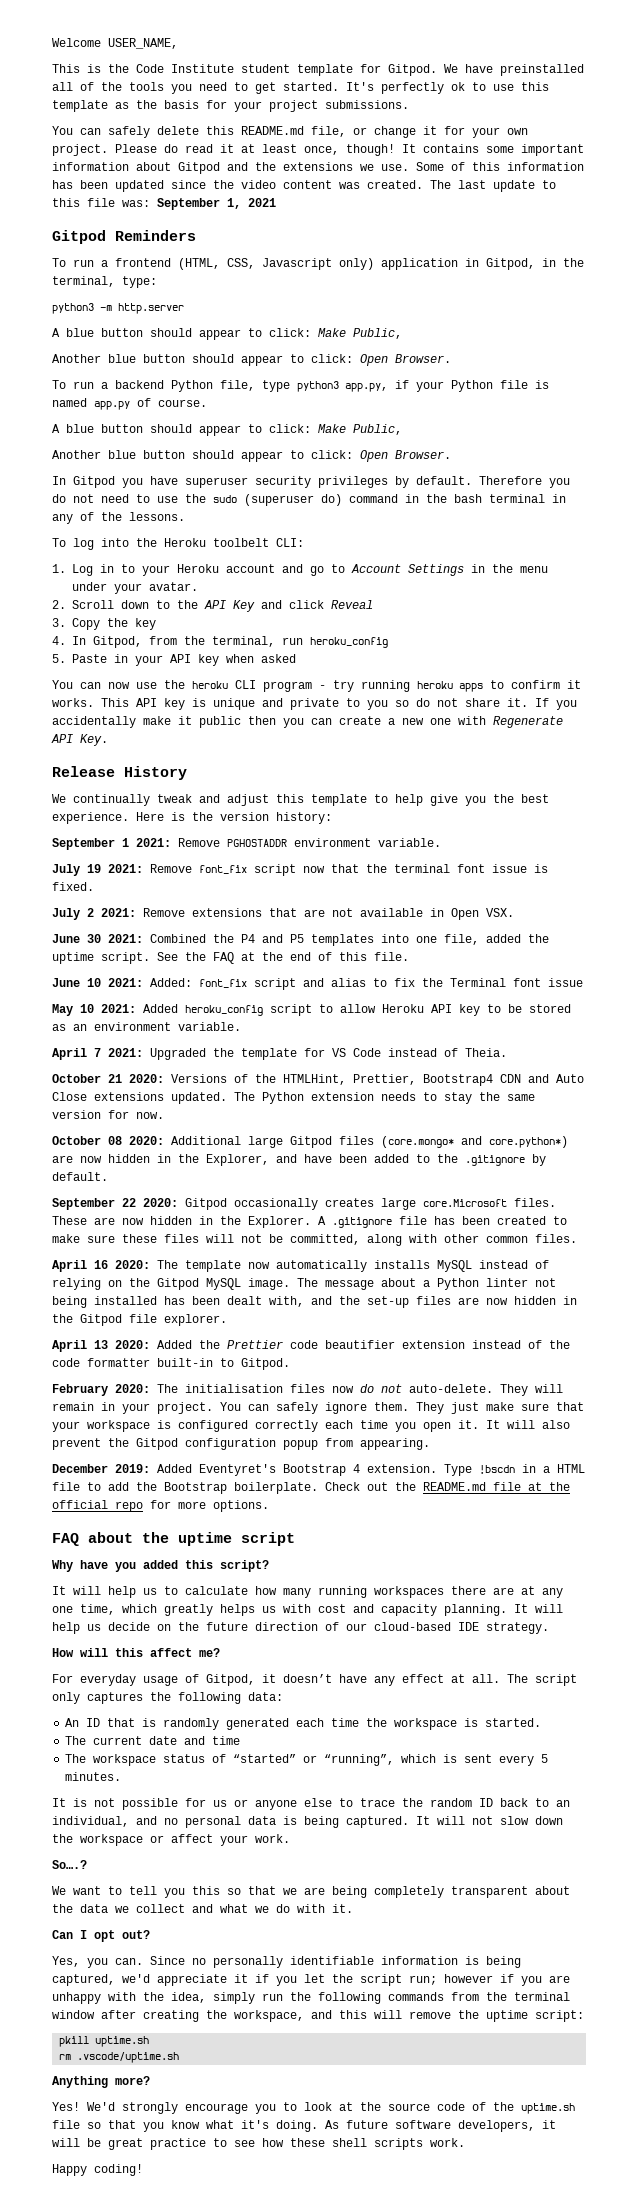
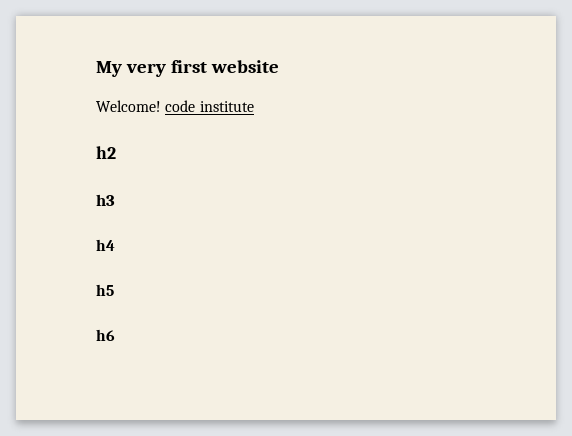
- Welcome USER_NAME,
- This is the Code Institute student template for Gitpod. We have preinstalled all of the tools you need to get started. It's perfectly ok to use this template as the basis for your project submissions.
- You can safely delete this README.md file, or change it for your own project. Please do read it at least once, though! It contains some important information about Gitpod and the extensions we use. Some of this information has been updated since the video content was created. The last update to this file was: September 1, 2021
- Gitpod Reminders
- To run a frontend (HTML, CSS, Javascript only) application in Gitpod, in the terminal, type:
- python3 -m http.server
- A blue button should appear to click: Make Public,
- Another blue button should appear to click: Open Browser.
- To run a backend Python file, type python3 app.py, if your Python file is named app.py of course.
- A blue button should appear to click: Make Public,
- Another blue button should appear to click: Open Browser.
- In Gitpod you have superuser security privileges by default. Therefore you do not need to use the sudo (superuser do) command in the bash terminal in any of the lessons.
- To log into the Heroku toolbelt CLI:
- 1. Log in to your Heroku account and go to Account Settings in the menu under your avatar.
- 2. Scroll down to the API Key and click Reveal
- 3. Copy the key
- 4. In Gitpod, from the terminal, run heroku_config
- 5. Paste in your API key when asked
- You can now use the heroku CLI program - try running heroku apps to confirm it works. This API key is unique and private to you so do not share it. If you accidentally make it public then you can create a new one with Regenerate API Key.
- Release History
- We continually tweak and adjust this template to help give you the best experience. Here is the version history:
- September 1 2021: Remove PGHOSTADDR environment variable.
- July 19 2021: Remove font_fix script now that the terminal font issue is fixed.
- July 2 2021: Remove extensions that are not available in Open VSX.
- June 30 2021: Combined the P4 and P5 templates into one file, added the uptime script. See the FAQ at the end of this file.
- June 10 2021: Added: font_fix script and alias to fix the Terminal font issue
- May 10 2021: Added heroku_config script to allow Heroku API key to be stored as an environment variable.
- April 7 2021: Upgraded the template for VS Code instead of Theia.
- October 21 2020: Versions of the HTMLHint, Prettier, Bootstrap4 CDN and Auto Close extensions updated. The Python extension needs to stay the same version for now.
- October 08 2020: Additional large Gitpod files (core.mongo* and core.python*) are now hidden in the Explorer, and have been added to the .gitignore by default.
- September 22 2020: Gitpod occasionally creates large core.Microsoft files. These are now hidden in the Explorer. A .gitignore file has been created to make sure these files will not be committed, along with other common files.
- April 16 2020: The template now automatically installs MySQL instead of relying on the Gitpod MySQL image. The message about a Python linter not being installed has been dealt with, and the set-up files are now hidden in the Gitpod file explorer.
- April 13 2020: Added the Prettier code beautifier extension instead of the code formatter built-in to Gitpod.
- February 2020: The initialisation files now do not auto-delete. They will remain in your project. You can safely ignore them. They just make sure that your workspace is configured correctly each time you open it. It will also prevent the Gitpod configuration popup from appearing.
- December 2019: Added Eventyret's Bootstrap 4 extension. Type !bscdn in a HTML file to add the Bootstrap boilerplate. Check out the README.md file at the official repo for more options.
- FAQ about the uptime script
- Why have you added this script?
- It will help us to calculate how many running workspaces there are at any one time, which greatly helps us with cost and capacity planning. It will help us decide on the future direction of our cloud-based IDE strategy.
- How will this affect me?
- For everyday usage of Gitpod, it doesn’t have any effect at all. The script only captures the following data:
- An ID that is randomly generated each time the workspace is started.
- The current date and time
- The workspace status of “started” or “running”, which is sent every 5 minutes.
- It is not possible for us or anyone else to trace the random ID back to an individual, and no personal data is being captured. It will not slow down the workspace or affect your work.
- So….?
- We want to tell you this so that we are being completely transparent about the data we collect and what we do with it.
- Can I opt out?
- Yes, you can. Since no personally identifiable information is being captured, we'd appreciate it if you let the script run; however if you are unhappy with the idea, simply run the following commands from the terminal window after creating the workspace, and this will remove the uptime script:
- pkill uptime.sh
- rm .vscode/uptime.sh
- Anything more?
- Yes! We'd strongly encourage you to look at the source code of the uptime.sh file so that you know what it's doing. As future software developers, it will be great practice to see how these shell scripts work.
- Happy coding!
+ My very first website
+ Welcome! code institute
+ h2
+ h3
+ h4
+ h5
+ h6

